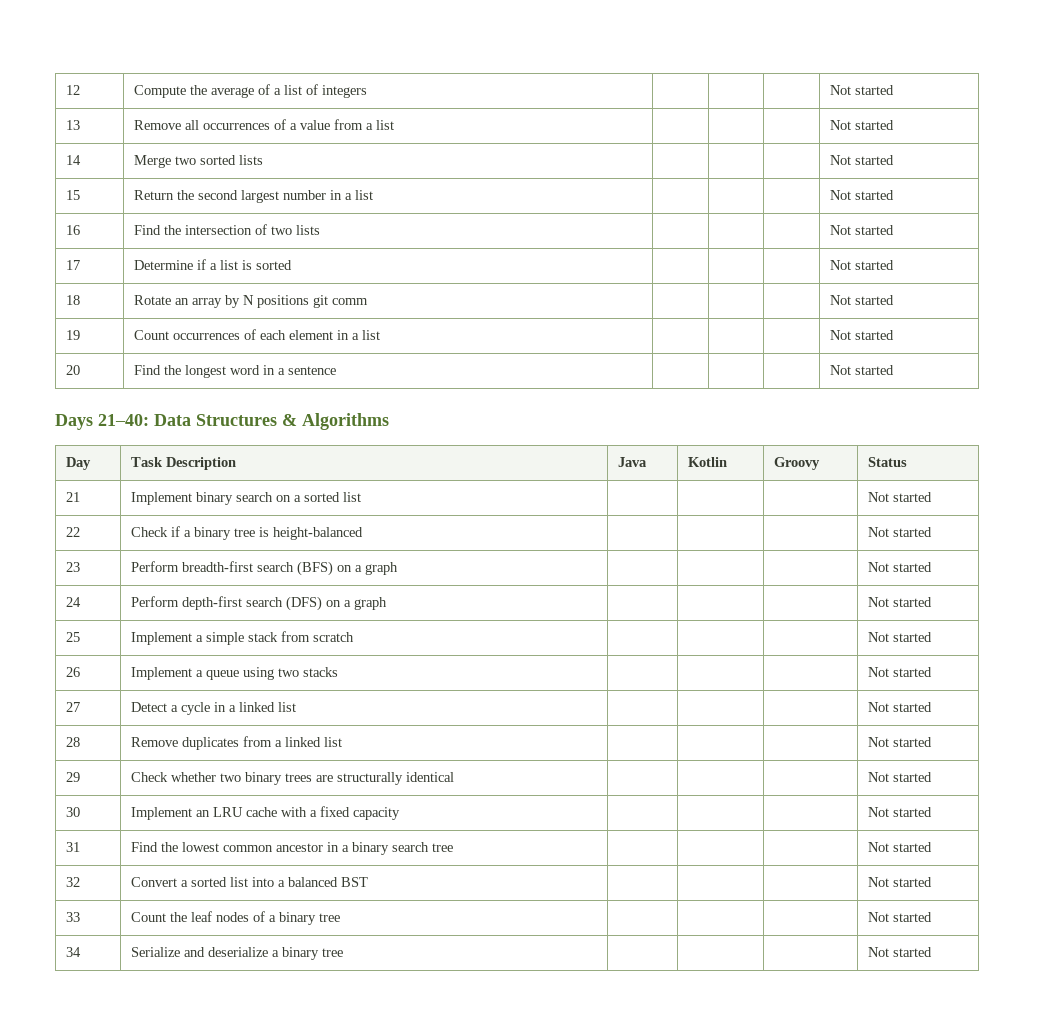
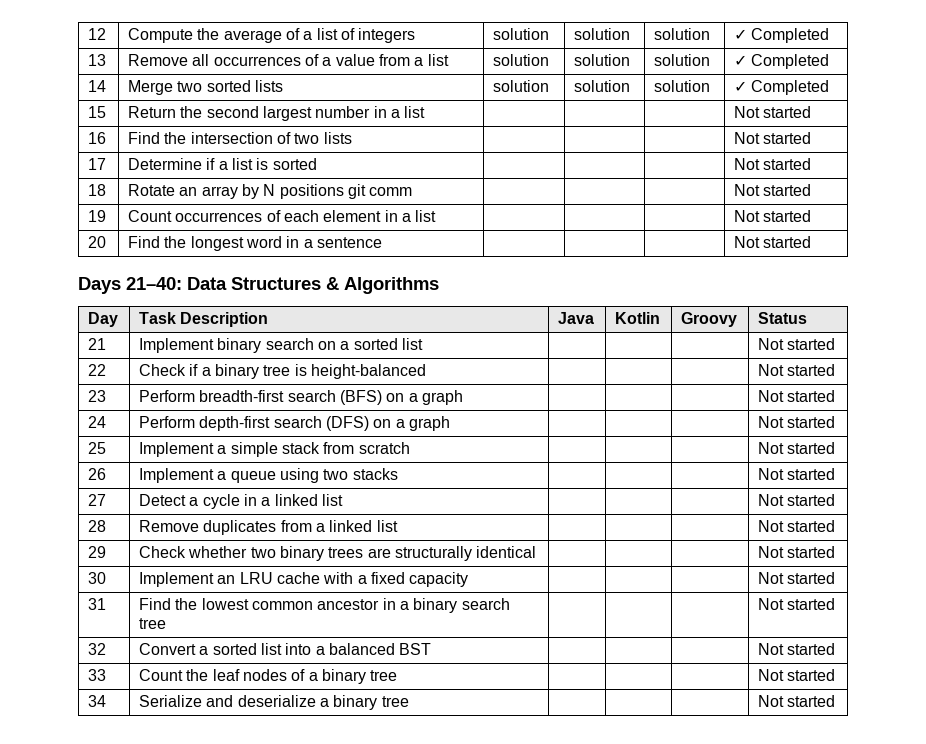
- 12 | Compute the average of a list of integers | | | | Not started
+ 12 | Compute the average of a list of integers | solution | solution | solution | ✓ Completed
- 13 | Remove all occurrences of a value from a list | | | | Not started
+ 13 | Remove all occurrences of a value from a list | solution | solution | solution | ✓ Completed
- 14 | Merge two sorted lists | | | | Not started
+ 14 | Merge two sorted lists | solution | solution | solution | ✓ Completed

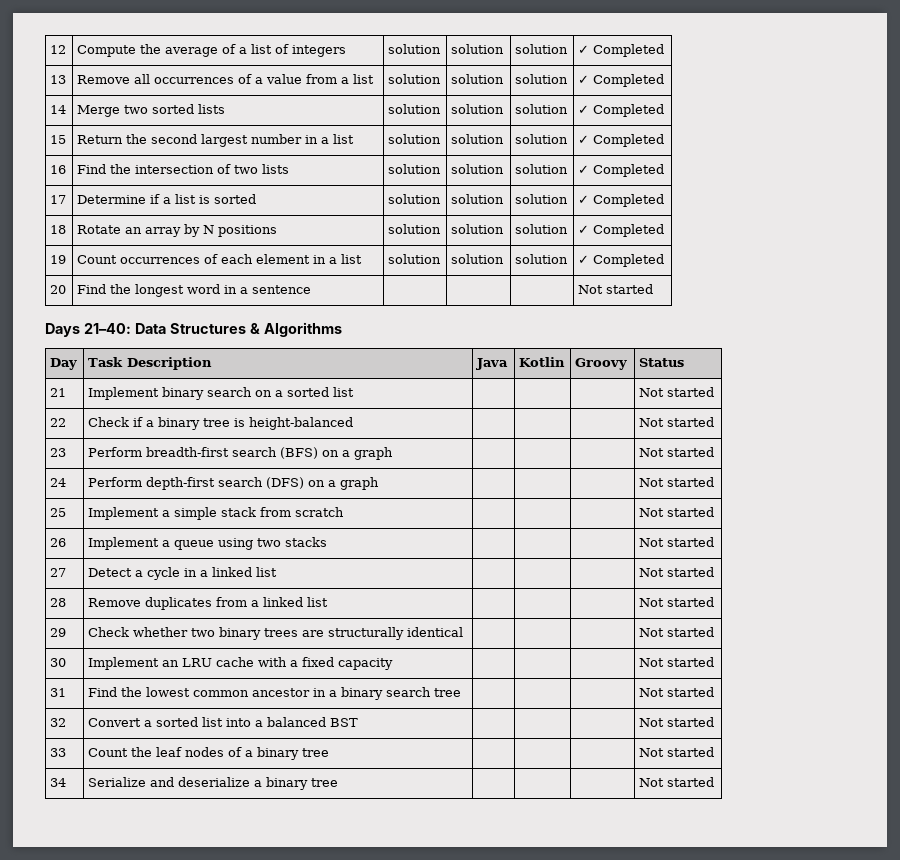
- 15 | Return the second largest number in a list | | | | Not started
+ 15 | Return the second largest number in a list | solution | solution | solution | ✓ Completed
- 16 | Find the intersection of two lists | | | | Not started
+ 16 | Find the intersection of two lists | solution | solution | solution | ✓ Completed
- 17 | Determine if a list is sorted | | | | Not started
+ 17 | Determine if a list is sorted | solution | solution | solution | ✓ Completed
- 18 | Rotate an array by N positions git comm | | | | Not started
+ 18 | Rotate an array by N positions | solution | solution | solution | ✓ Completed
- 19 | Count occurrences of each element in a list | | | | Not started
+ 19 | Count occurrences of each element in a list | solution | solution | solution | ✓ Completed

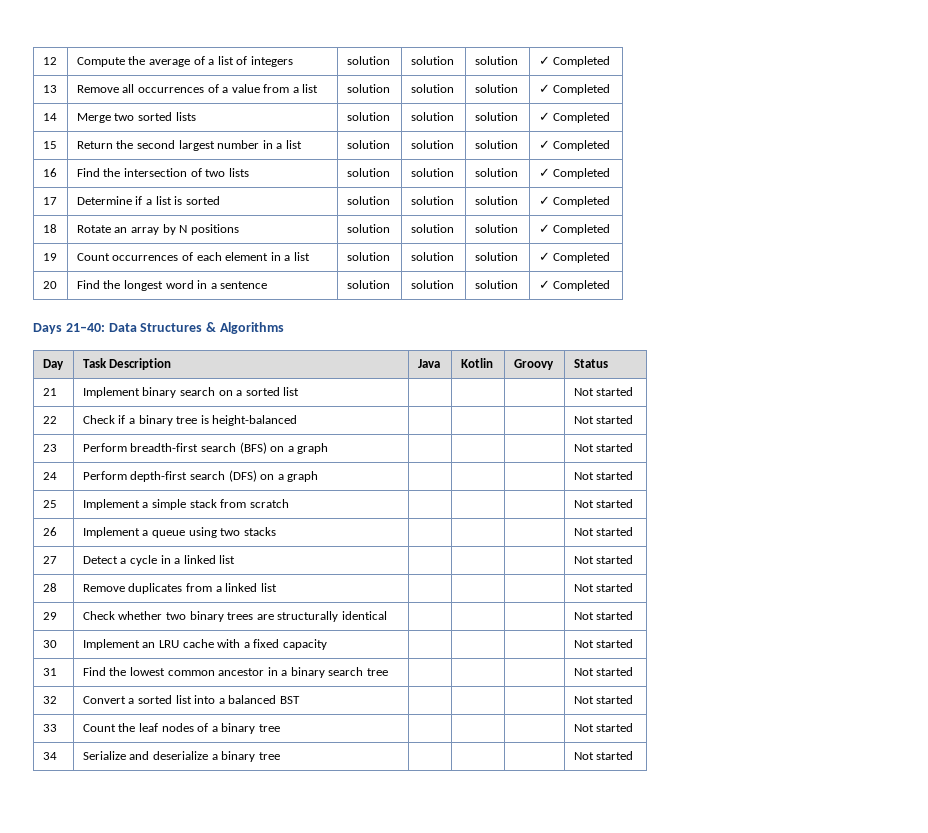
- 20 | Find the longest word in a sentence | | | | Not started
+ 20 | Find the longest word in a sentence | solution | solution | solution | ✓ Completed

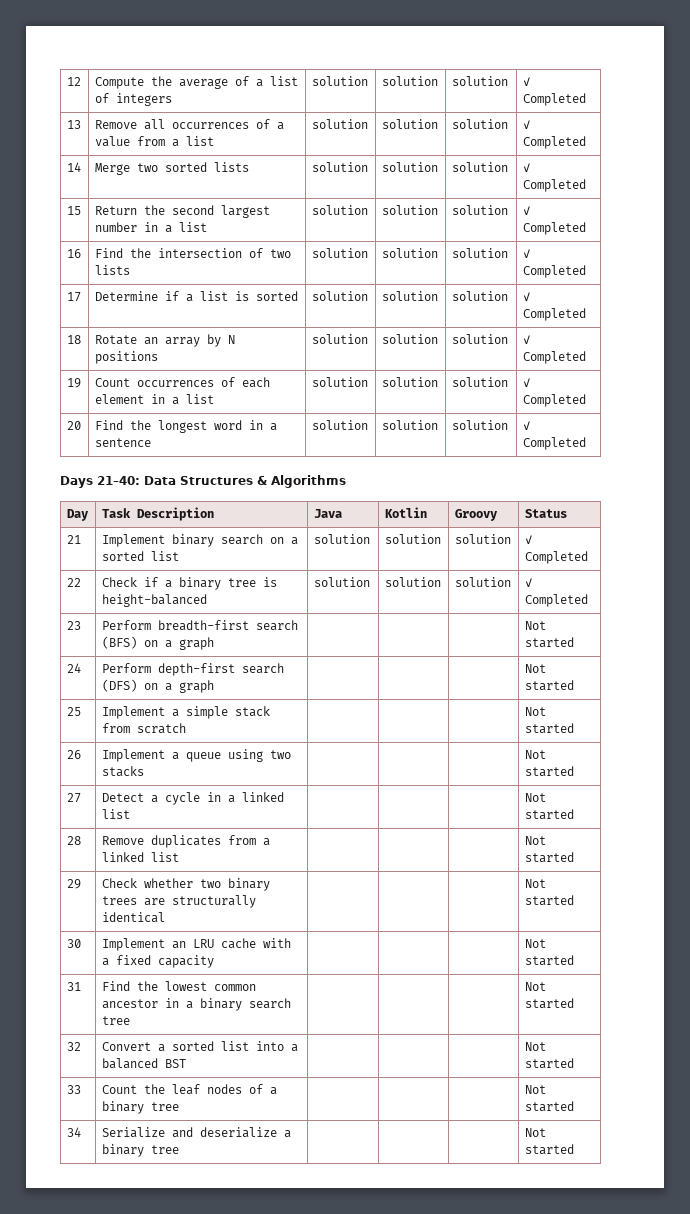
- 21 | Implement binary search on a sorted list | | | | Not started
+ 21 | Implement binary search on a sorted list | solution | solution | solution | ✓ Completed
- 22 | Check if a binary tree is height-balanced | | | | Not started
+ 22 | Check if a binary tree is height-balanced | solution | solution | solution | ✓ Completed

